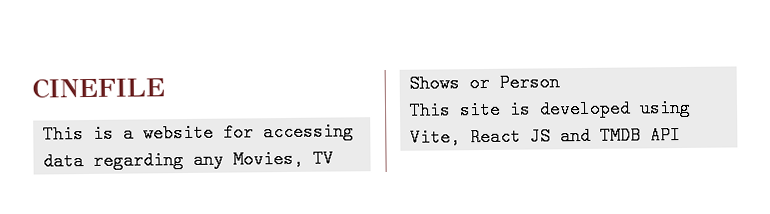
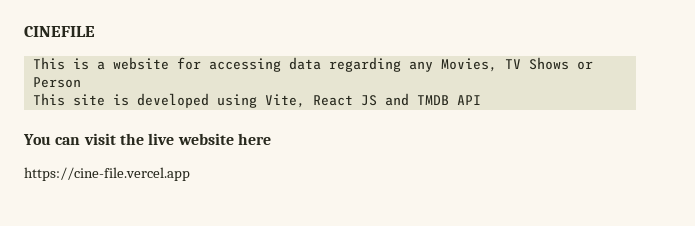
+ You can visit the live website here
+ https://cine-file.vercel.app

